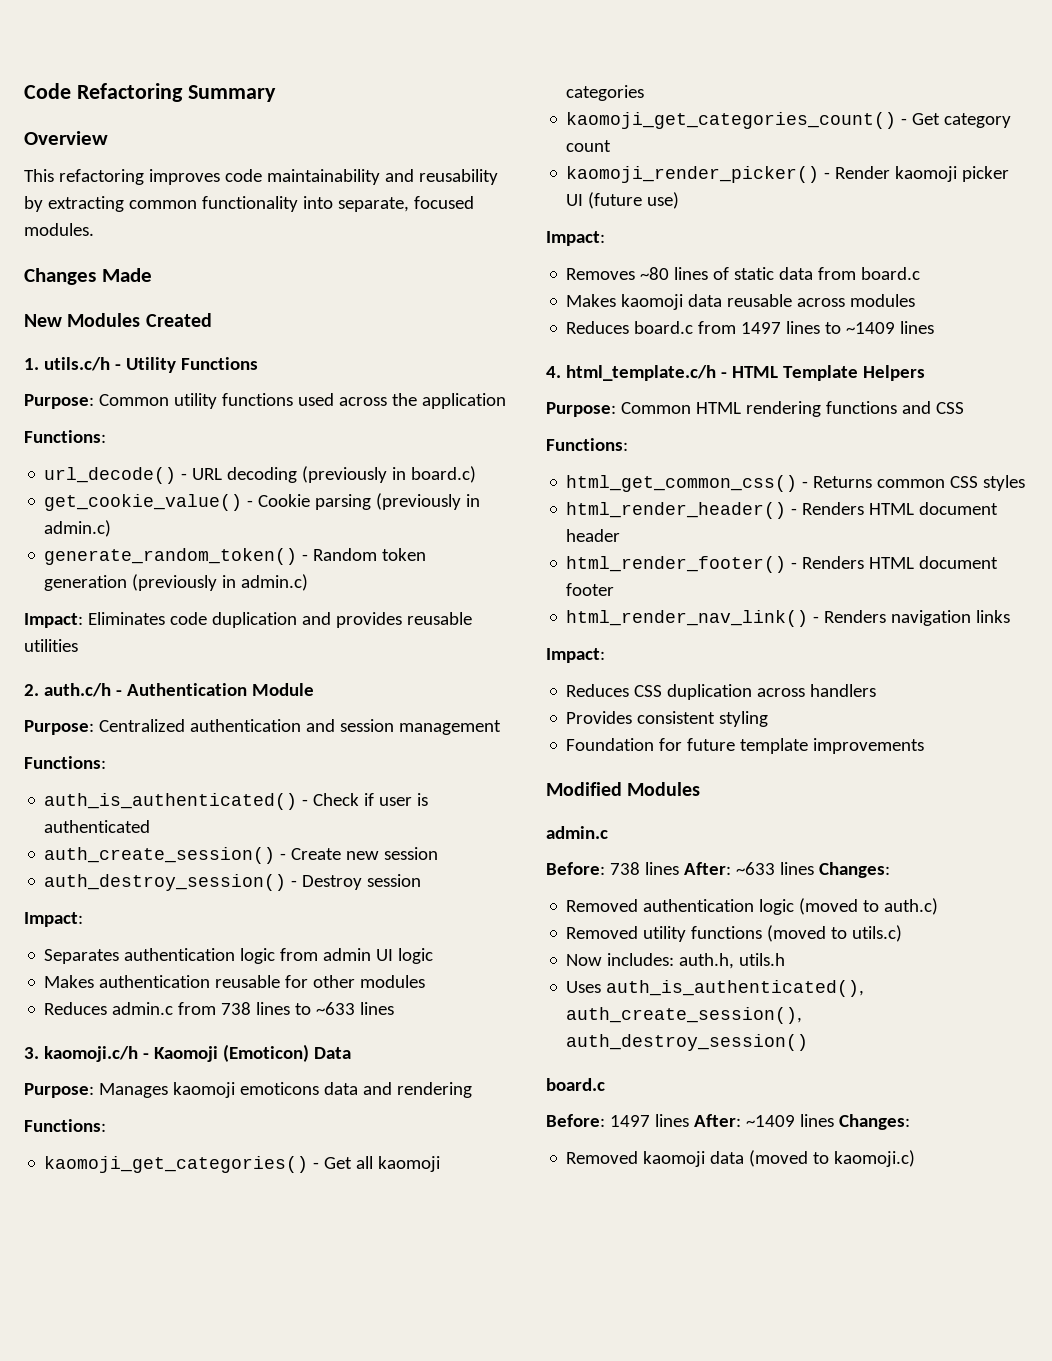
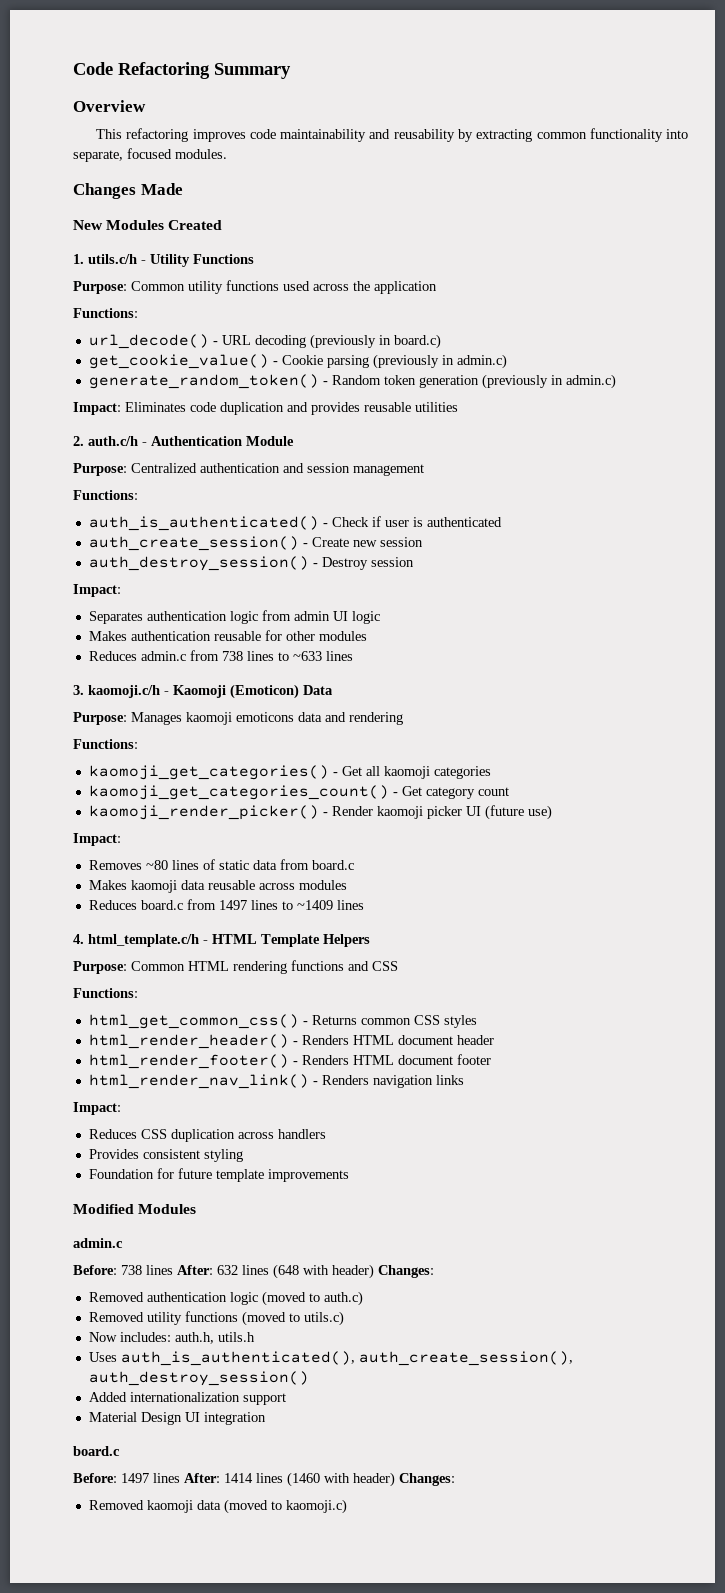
- Before: 738 lines After: ~633 lines Changes:
+ Before: 738 lines After: 632 lines (648 with header) Changes:
+ Added internationalization support
+ Material Design UI integration
- Before: 1497 lines After: ~1409 lines Changes:
+ Before: 1497 lines After: 1414 lines (1460 with header) Changes:

